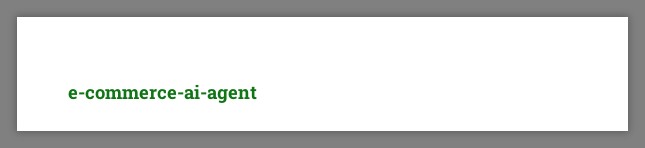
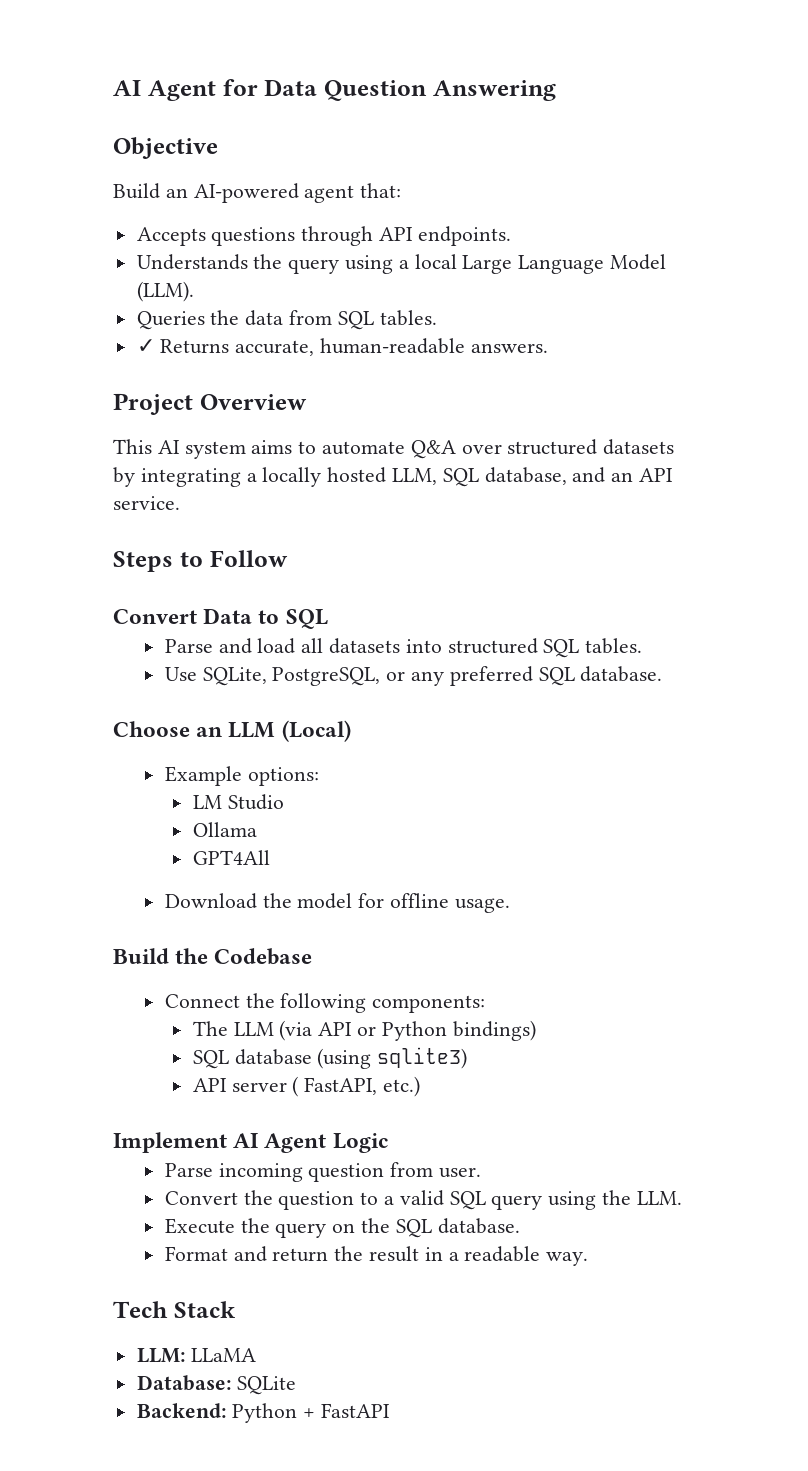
- e-commerce-ai-agent
+ AI Agent for Data Question Answering
+ Objective
+ Build an AI-powered agent that:
+ Accepts questions through API endpoints.
+ Understands the query using a local Large Language Model (LLM).
+ Queries the data from SQL tables.
+ ✓ Returns accurate, human-readable answers.
+ Project Overview
+ This AI system aims to automate Q&A over structured datasets by integrating a locally hosted LLM, SQL database, and an API service.
+ Steps to Follow
+ Convert Data to SQL
+ Parse and load all datasets into structured SQL tables.
+ Use SQLite, PostgreSQL, or any preferred SQL database.
+ Choose an LLM (Local)
+ Example options:
+ LM Studio
+ Ollama
+ GPT4All
+ Download the model for offline usage.
+ Build the Codebase
+ Connect the following components:
+ The LLM (via API or Python bindings)
+ SQL database (using sqlite3)
+ API server ( FastAPI, etc.)
+ Implement AI Agent Logic
+ Parse incoming question from user.
+ Convert the question to a valid SQL query using the LLM.
+ Execute the query on the SQL database.
+ Format and return the result in a readable way.
+ Tech Stack
+ LLM: LLaMA
+ Database: SQLite
+ Backend: Python + FastAPI

